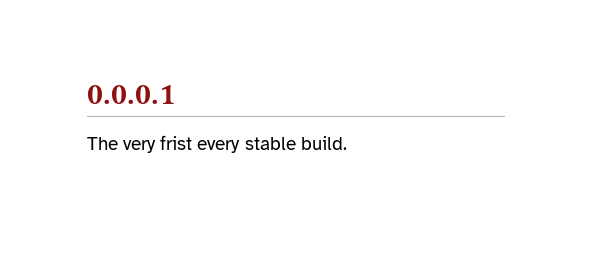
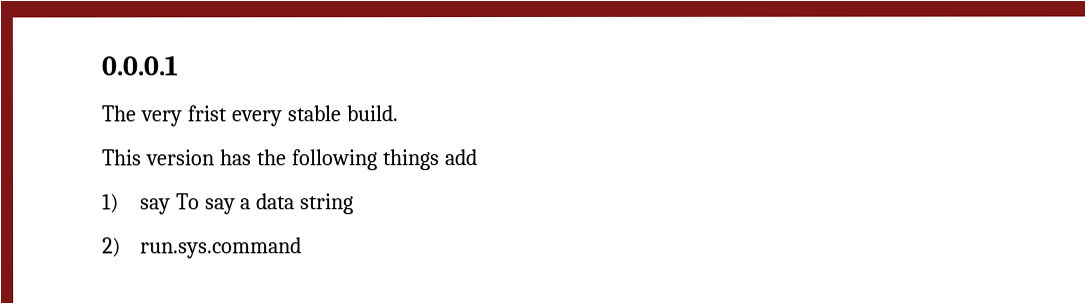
+ This version has the following things add
+ 1) say To say a data string
+ 2) run.sys.command

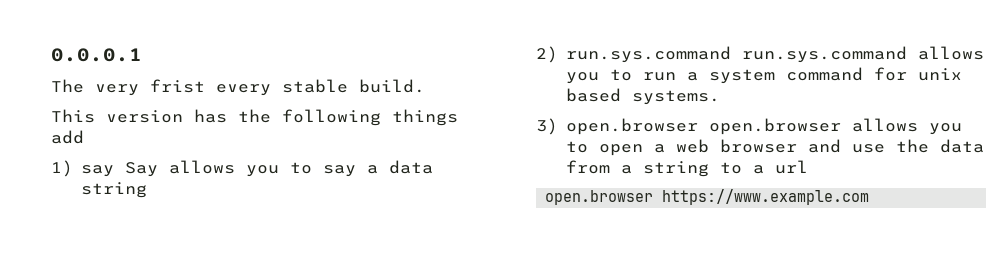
- 1) say To say a data string
+ 1) say Say allows you to say a data string
- 2) run.sys.command
+ 2) run.sys.command run.sys.command allows you to run a system command for unix based systems.
+ 3) open.browser open.browser allows you to open a web browser and use the data from a string to a url
+ open.browser https://www.example.com

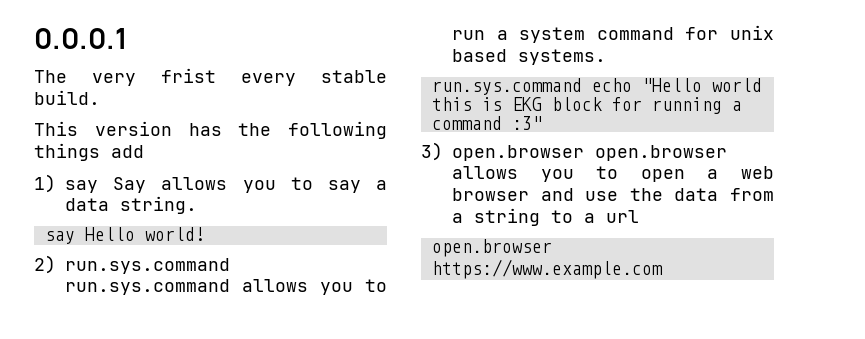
- 1) say Say allows you to say a data string
+ 1) say Say allows you to say a data string.
+ say Hello world!
+ run.sys.command echo "Hello world this is EKG block for running a command :3"

